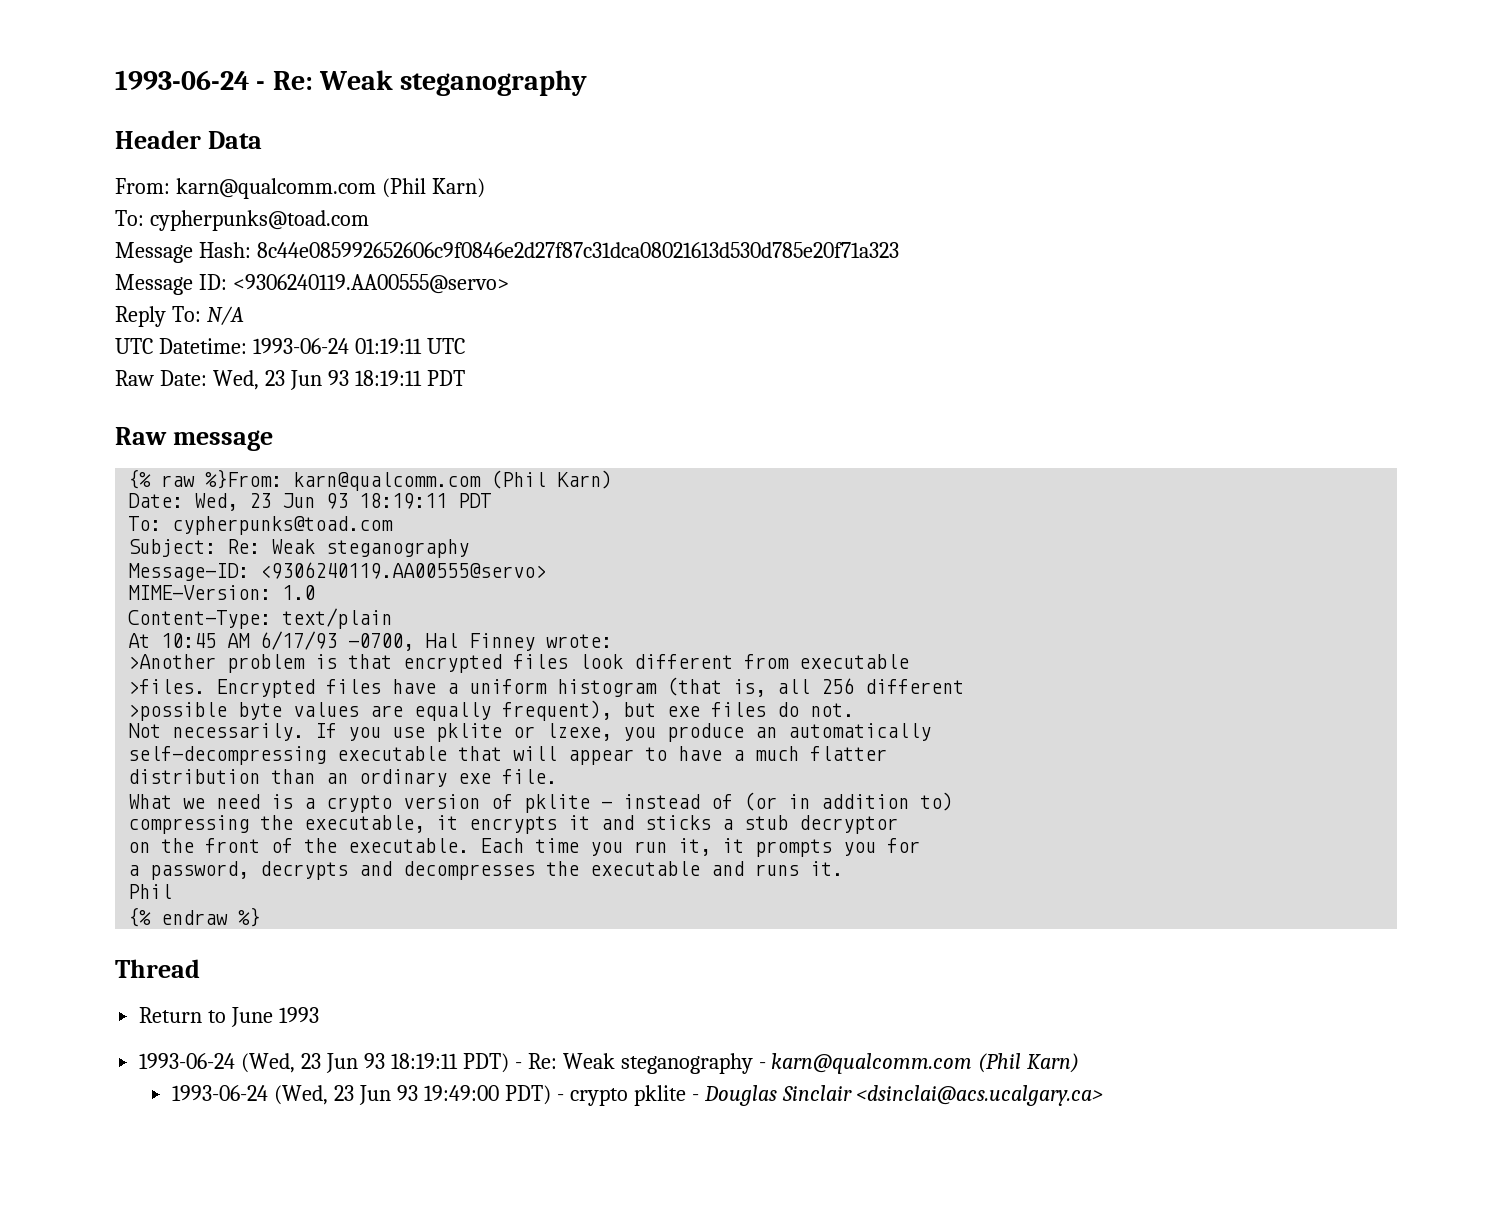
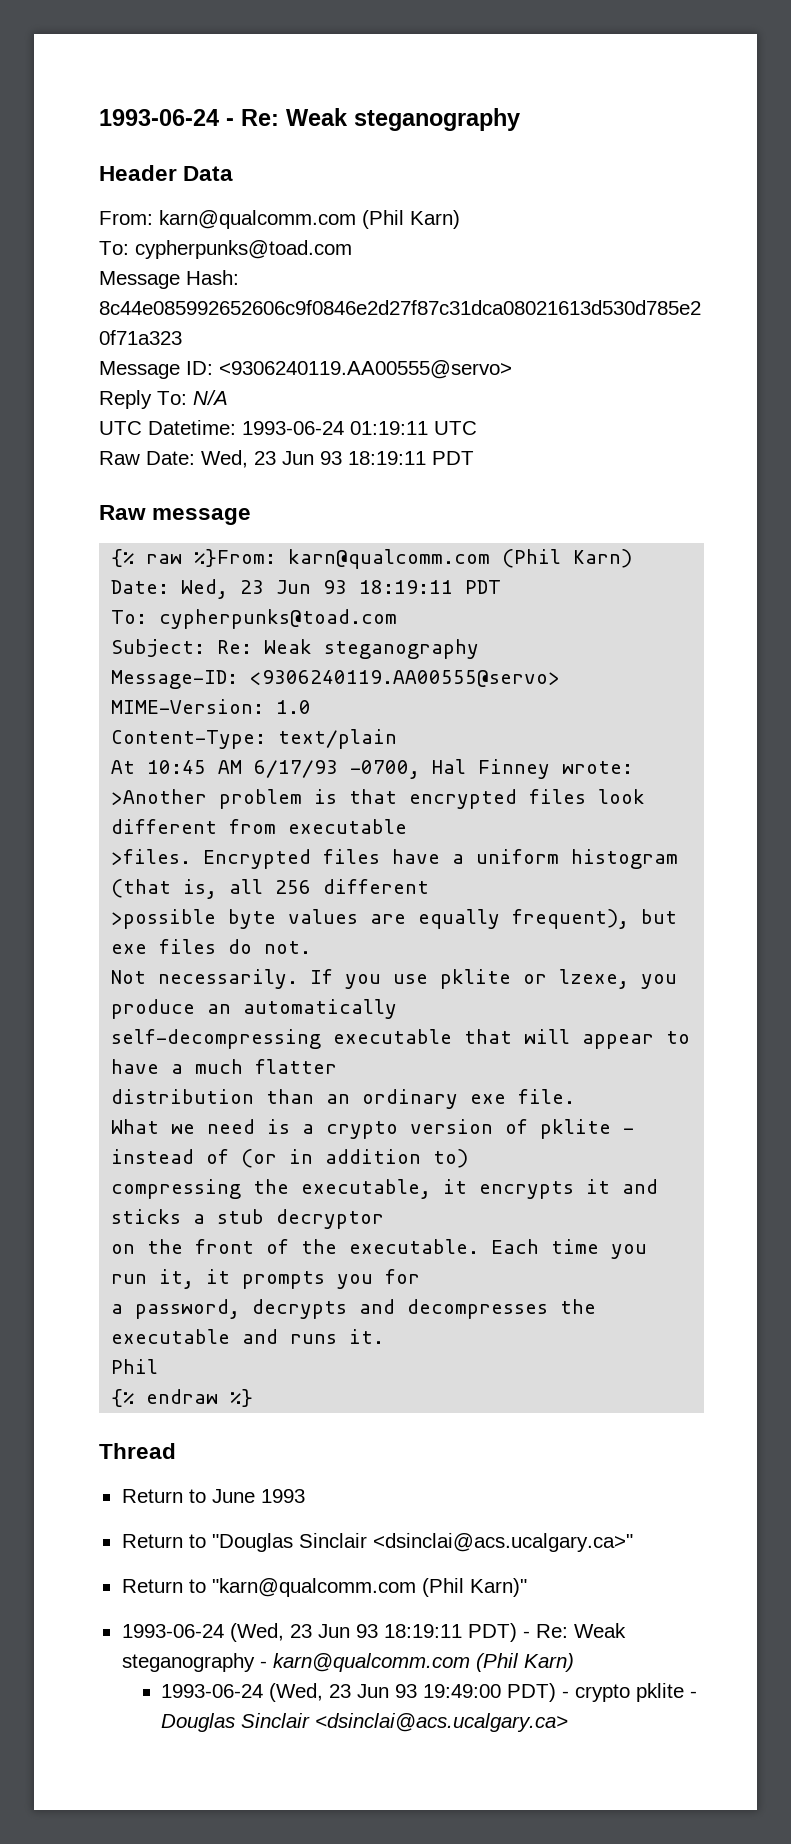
+ Return to "Douglas Sinclair <dsinclai@acs.ucalgary.ca>"
+ Return to "karn@qualcomm.com (Phil Karn)"

